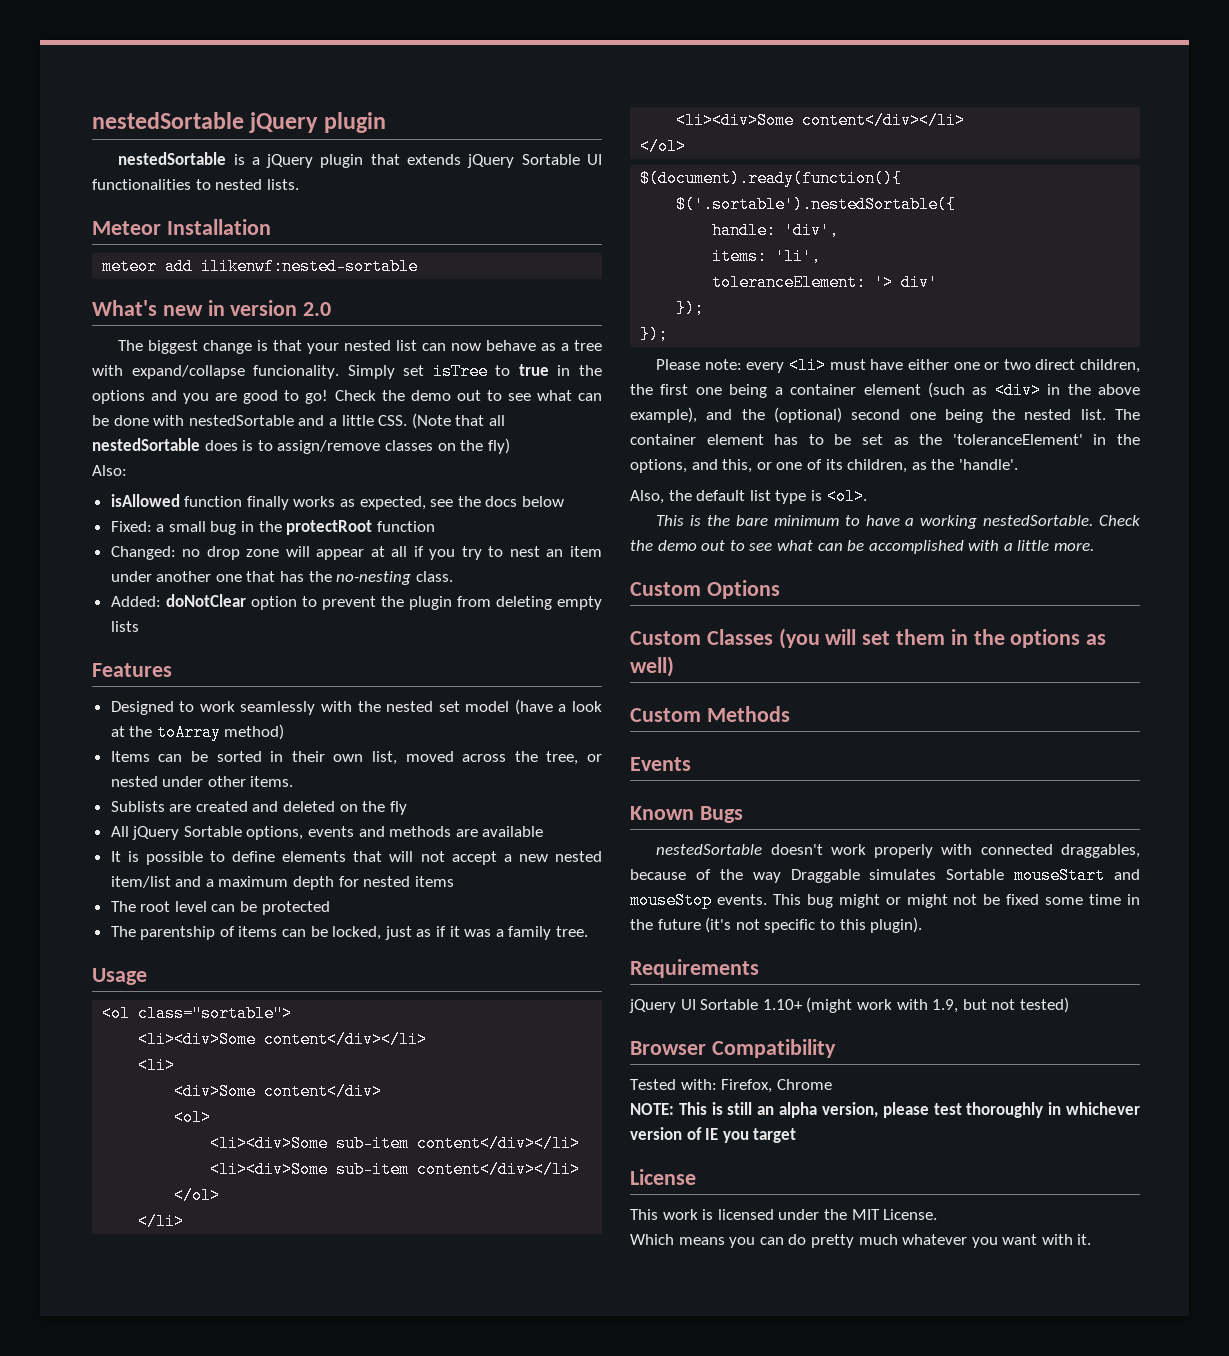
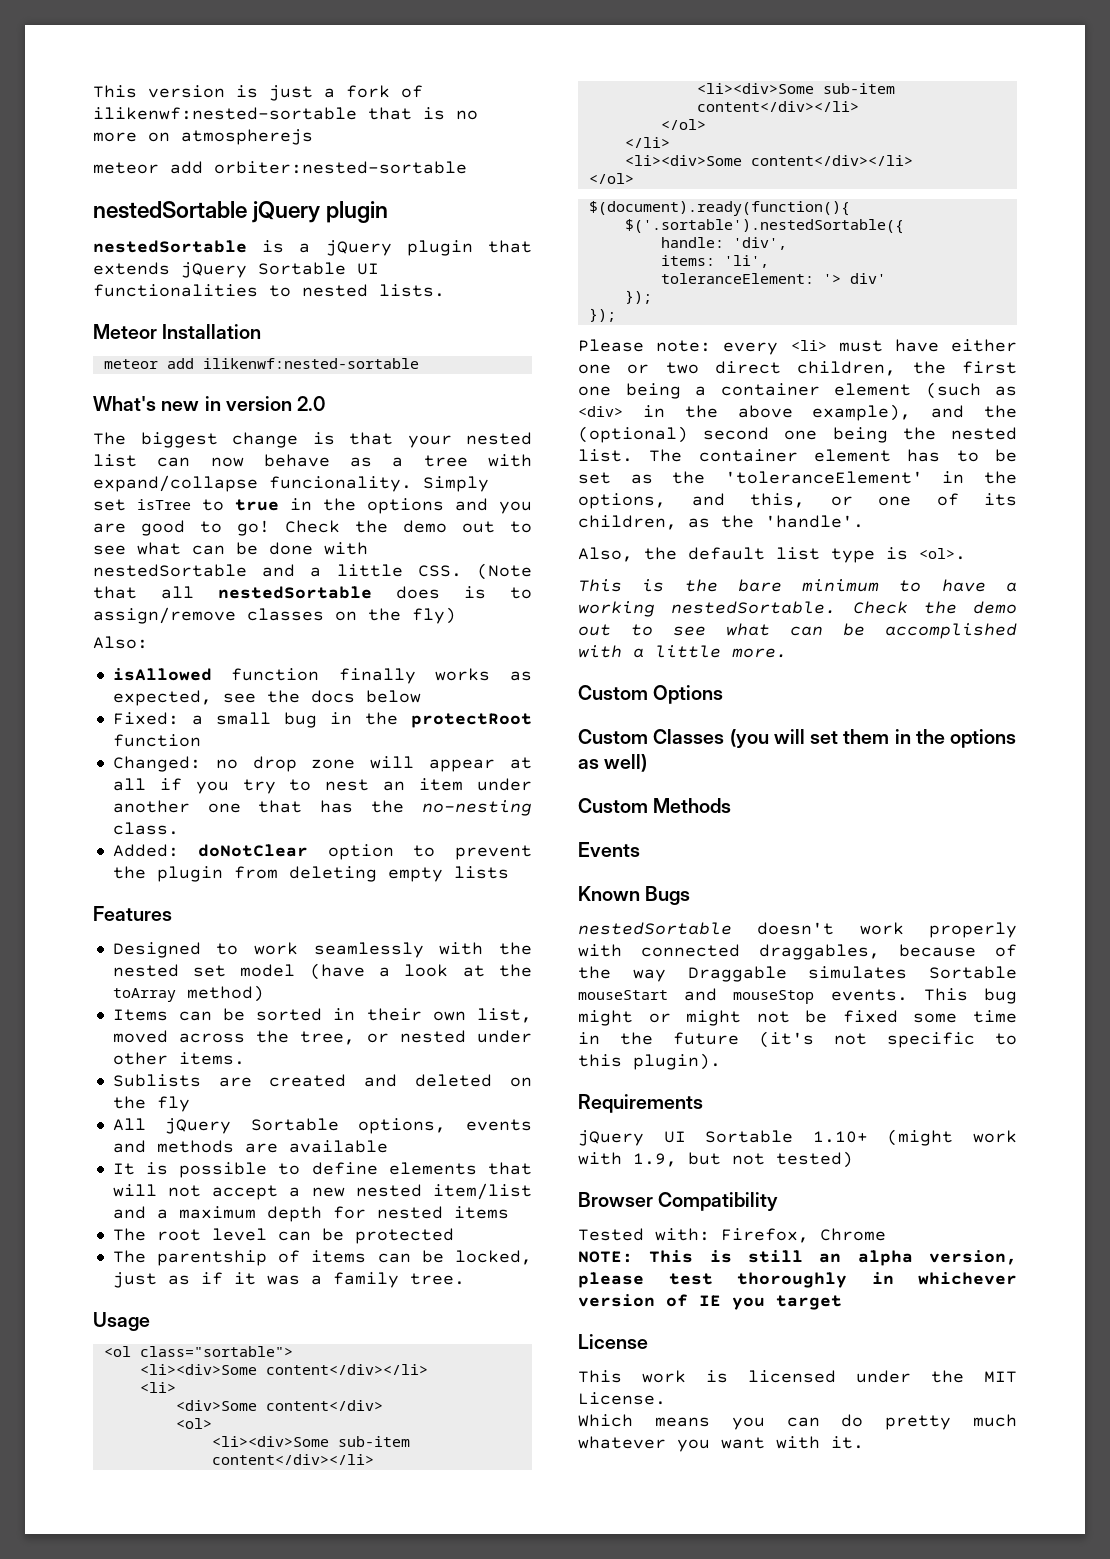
+ This version is just a fork of ilikenwf:nested-sortable that is no more on atmospherejs
+ meteor add orbiter:nested-sortable

